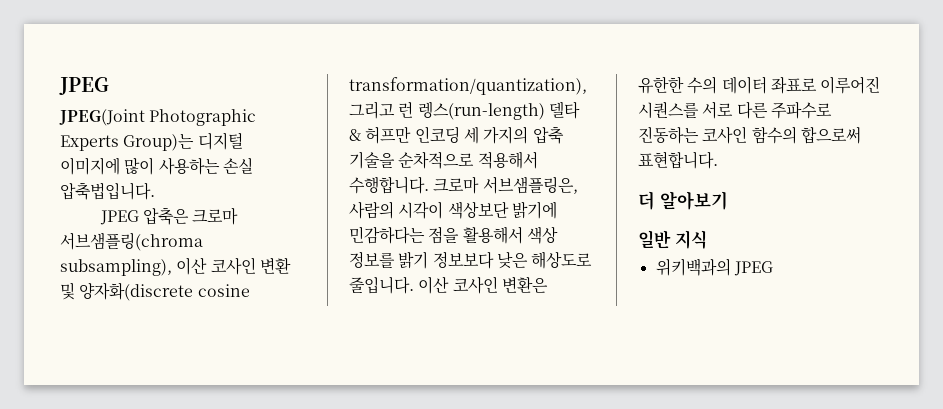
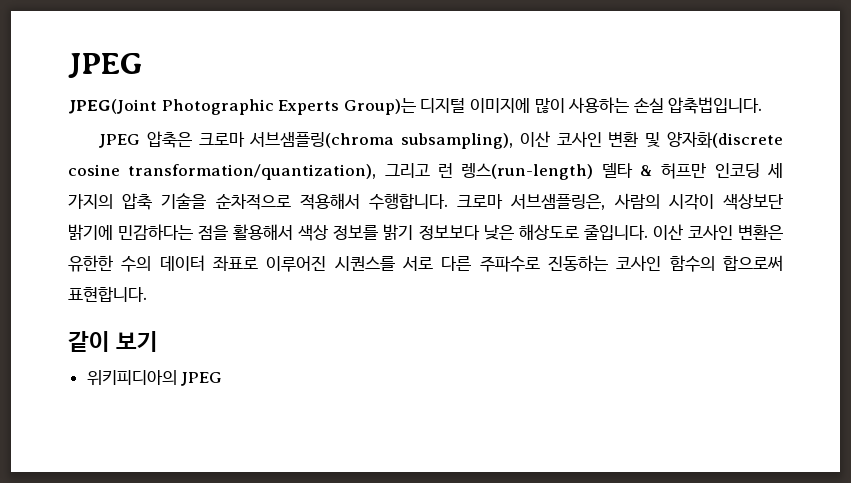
- 더 알아보기
- 일반 지식
- 위키백과의 JPEG
+ 같이 보기
+ 위키피디아의 JPEG

